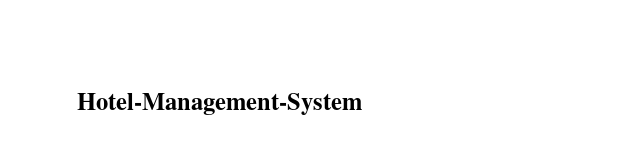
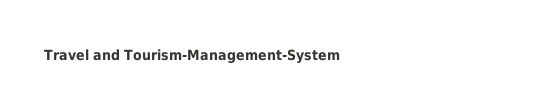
- Hotel-Management-System
+ Travel and Tourism-Management-System

